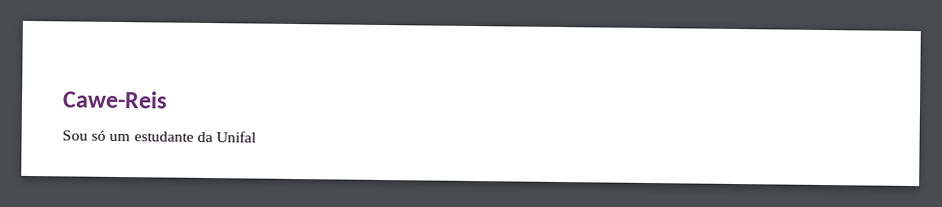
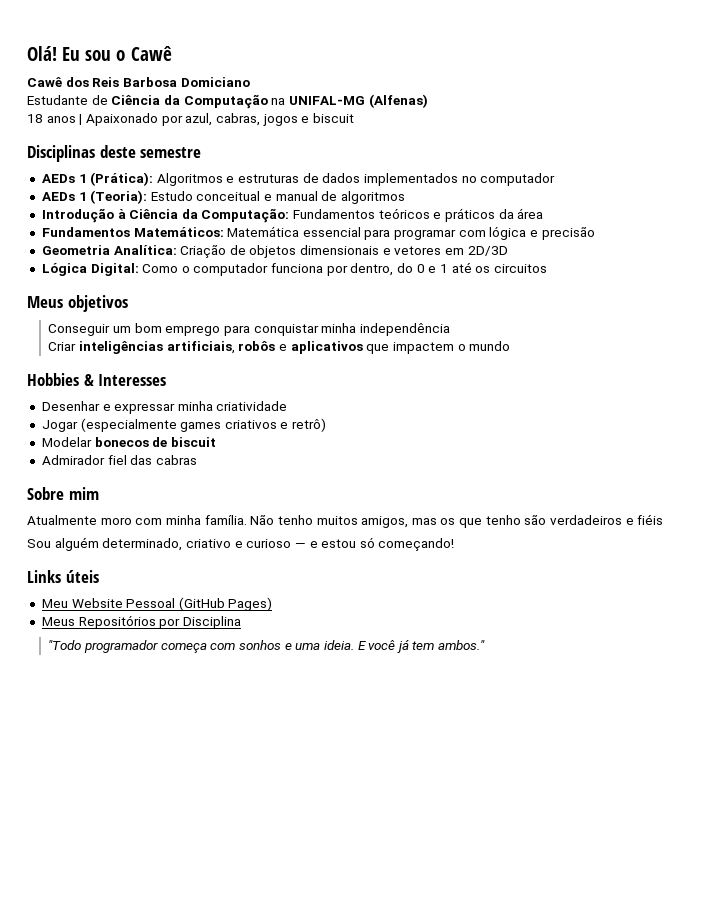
- Cawe-Reis
- Sou só um estudante da Unifal
+ Olá! Eu sou o Cawê
+ Cawê dos Reis Barbosa Domiciano
+ Estudante de Ciência da Computação na UNIFAL-MG (Alfenas)
+ 18 anos | Apaixonado por azul, cabras, jogos e biscuit
+ Disciplinas deste semestre
+ AEDs 1 (Prática): Algoritmos e estruturas de dados implementados no computador
+ AEDs 1 (Teoria): Estudo conceitual e manual de algoritmos
+ Introdução à Ciência da Computação: Fundamentos teóricos e práticos da área
+ Fundamentos Matemáticos: Matemática essencial para programar com lógica e precisão
+ Geometria Analítica: Criação de objetos dimensionais e vetores em 2D/3D
+ Lógica Digital: Como o computador funciona por dentro, do 0 e 1 até os circuitos
+ Meus objetivos
+ Conseguir um bom emprego para conquistar minha independência
+ Criar inteligências artificiais, robôs e aplicativos que impactem o mundo
+ Hobbies & Interesses
+ Desenhar e expressar minha criatividade
+ Jogar (especialmente games criativos e retrô)
+ Modelar bonecos de biscuit
+ Admirador fiel das cabras
+ Sobre mim
+ Atualmente moro com minha família. Não tenho muitos amigos, mas os que tenho são verdadeiros e fiéis
+ Sou alguém determinado, criativo e curioso — e estou só começando!
+ Links úteis
+ Meu Website Pessoal (GitHub Pages)
+ Meus Repositórios por Disciplina
+ "Todo programador começa com sonhos e uma ideia. E você já tem ambos."

